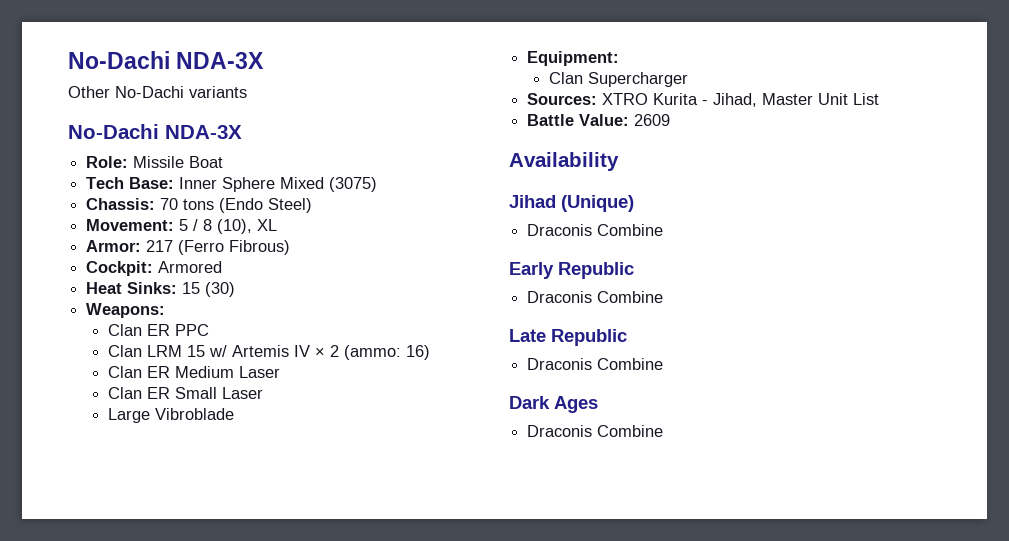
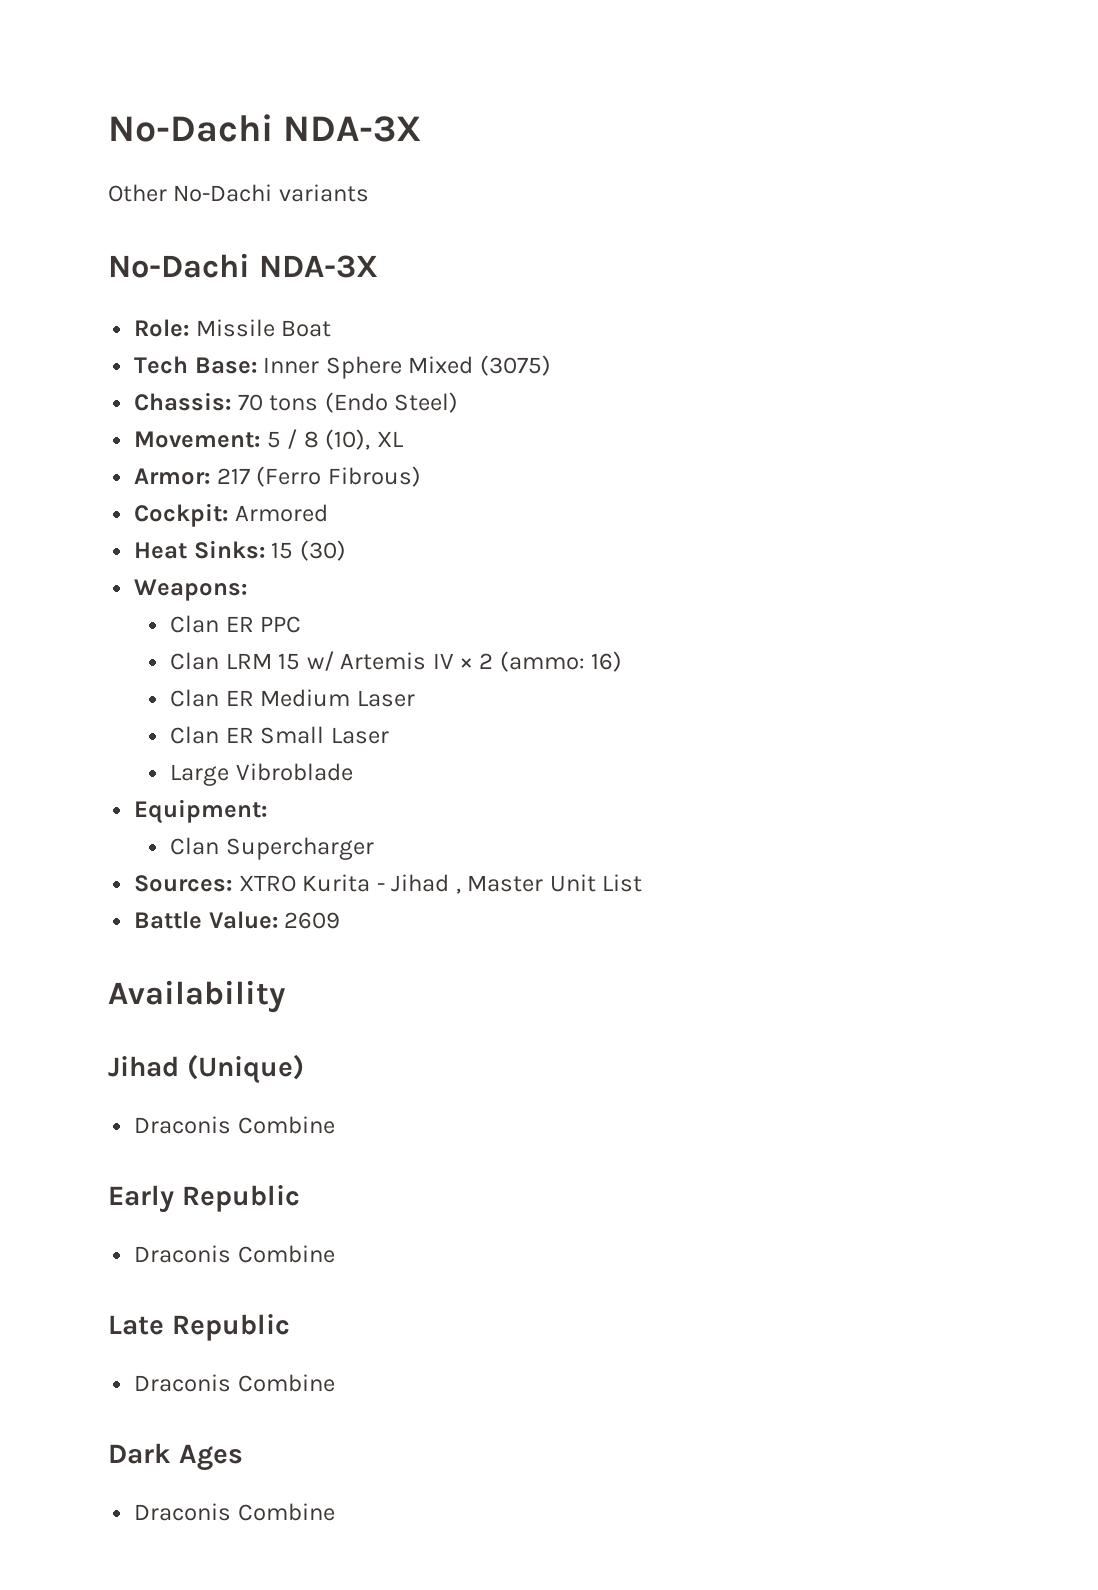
- Sources: XTRO Kurita - Jihad, Master Unit List
+ Sources: XTRO Kurita - Jihad , Master Unit List

